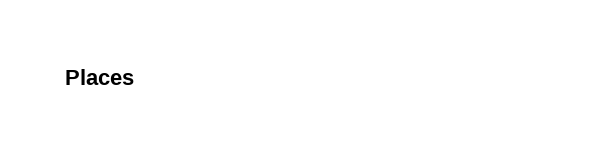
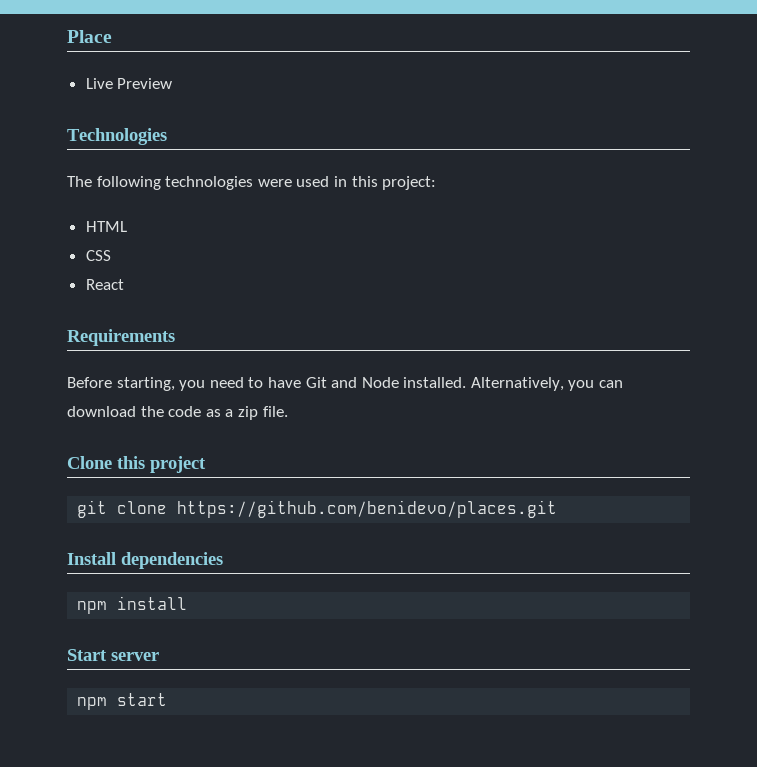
- Places
+ Place
+ Live Preview
+ Technologies
+ The following technologies were used in this project:
+ HTML
+ CSS
+ React
+ Requirements
+ Before starting, you need to have Git and Node installed. Alternatively, you can download the code as a zip file.
+ Clone this project
+ git clone https://github.com/benidevo/places.git
+ Install dependencies
+ npm install
+ Start server
+ npm start

